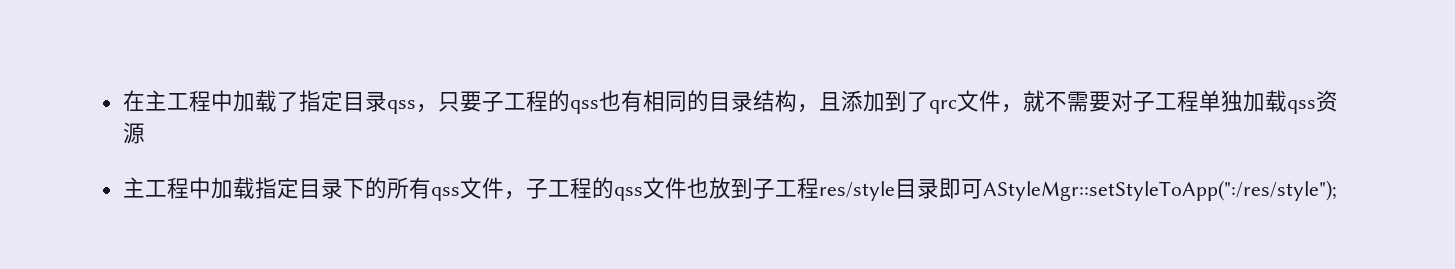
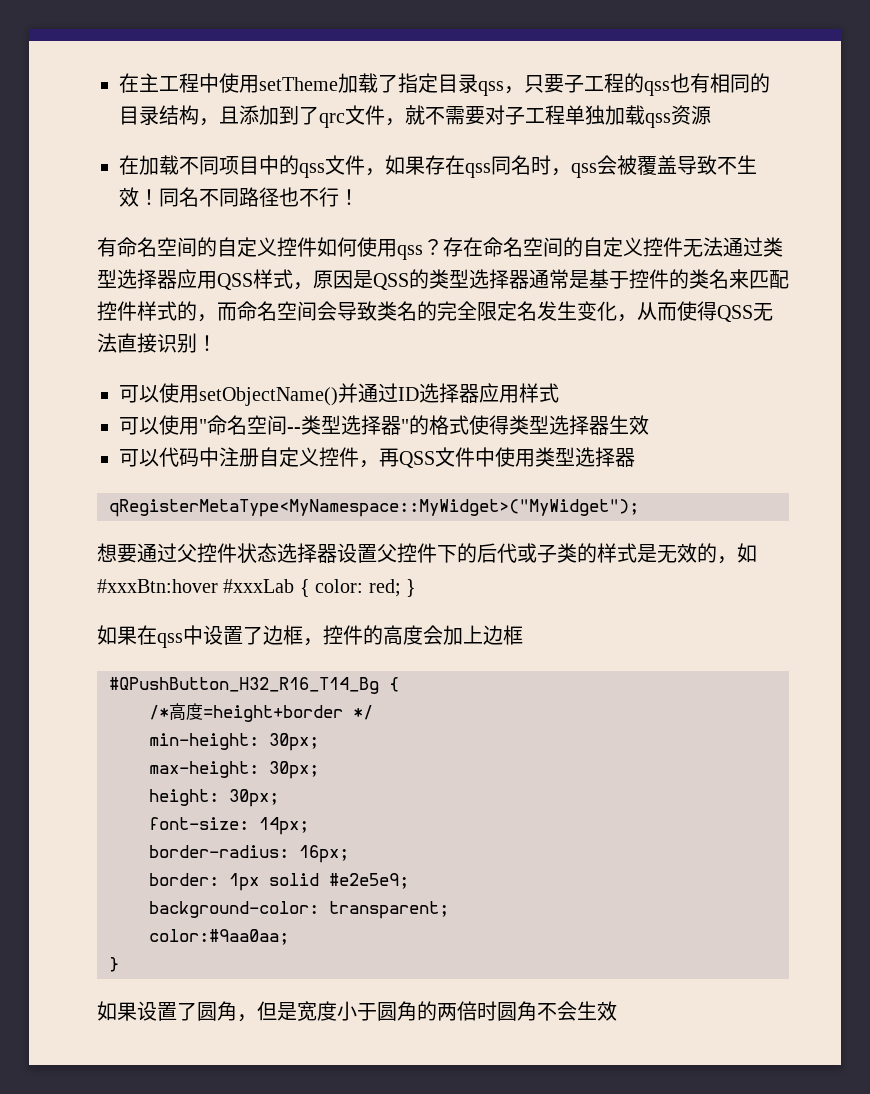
- 在主工程中加载了指定目录qss，只要子工程的qss也有相同的目录结构，且添加到了qrc文件，就不需要对子工程单独加载qss资源
+ 在主工程中使用setTheme加载了指定目录qss，只要子工程的qss也有相同的目录结构，且添加到了qrc文件，就不需要对子工程单独加载qss资源
- 主工程中加载指定目录下的所有qss文件，子工程的qss文件也放到子工程res/style目录即可AStyleMgr::setStyleToApp(":/res/style");
+ 在加载不同项目中的qss文件，如果存在qss同名时，qss会被覆盖导致不生效！同名不同路径也不行！
+ 有命名空间的自定义控件如何使用qss？存在命名空间的自定义控件无法通过类型选择器应用QSS样式，原因是QSS的类型选择器通常是基于控件的类名来匹配控件样式的，而命名空间会导致类名的完全限定名发生变化，从而使得QSS无法直接识别！
+ 可以使用setObjectName()并通过ID选择器应用样式
+ 可以使用"命名空间--类型选择器"的格式使得类型选择器生效
+ 可以代码中注册自定义控件，再QSS文件中使用类型选择器
+ qRegisterMetaType<MyNamespace::MyWidget>("MyWidget");
+ 想要通过父控件状态选择器设置父控件下的后代或子类的样式是无效的，如#xxxBtn:hover #xxxLab { color: red; }
+ 如果在qss中设置了边框，控件的高度会加上边框
+ #QPushButton_H32_R16_T14_Bg {
+ /*高度=height+border */
+ min-height: 30px;
+ max-height: 30px;
+ height: 30px;
+ font-size: 14px;
+ border-radius: 16px;
+ border: 1px solid #e2e5e9;
+ background-color: transparent;
+ color:#9aa0aa;
+ }
+ 如果设置了圆角，但是宽度小于圆角的两倍时圆角不会生效

